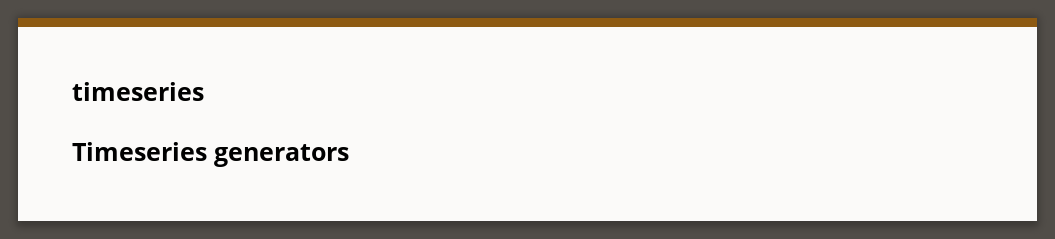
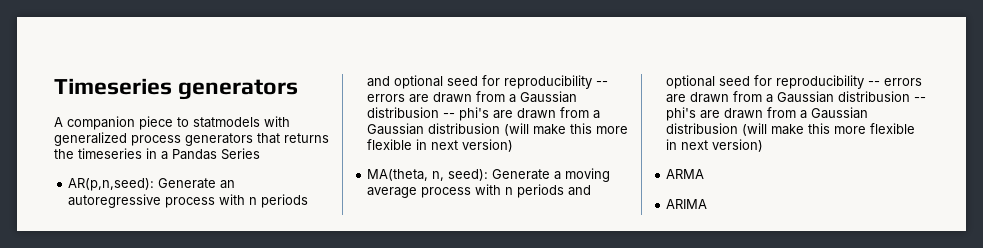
- timeseries
+ A companion piece to statmodels with generalized process generators that returns the timeseries in a Pandas Series
+ AR(p,n,seed): Generate an autoregressive process with n periods and optional seed for reproducibility -- errors are drawn from a Gaussian distribusion -- phi's are drawn from a Gaussian distribusion (will make this more flexible in next version)
+ MA(theta, n, seed): Generate a moving average process with n periods and optional seed for reproducibility -- errors are drawn from a Gaussian distribusion -- phi's are drawn from a Gaussian distribusion (will make this more flexible in next version)
+ ARMA
+ ARIMA

